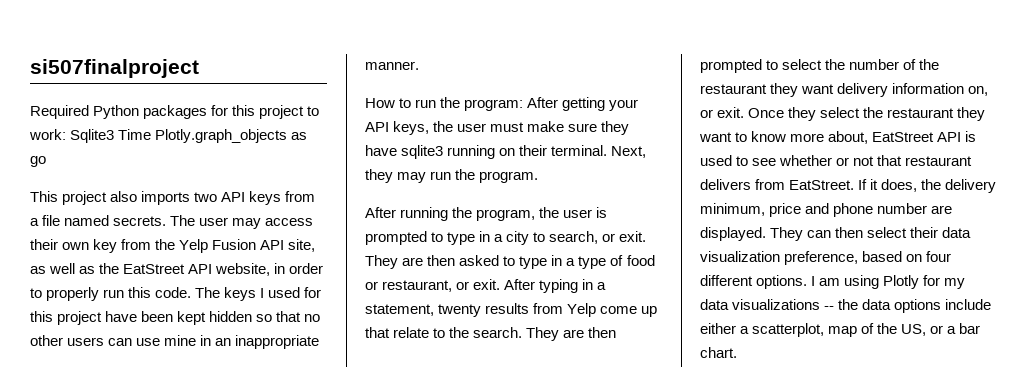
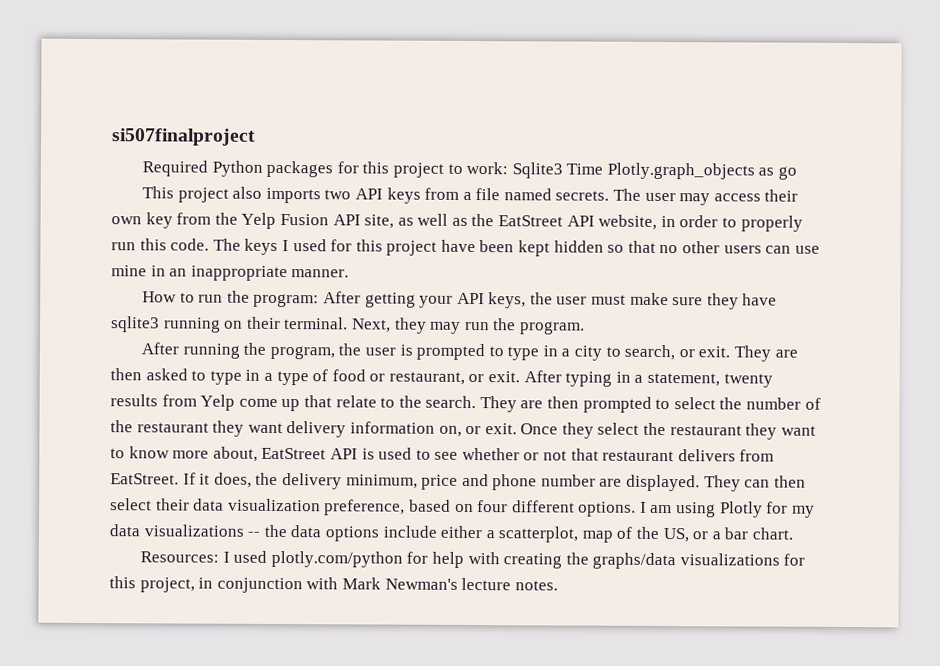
+ Resources: I used plotly.com/python for help with creating the graphs/data visualizations for this project, in conjunction with Mark Newman's lecture notes.

